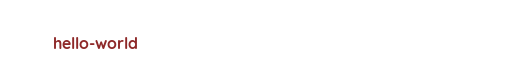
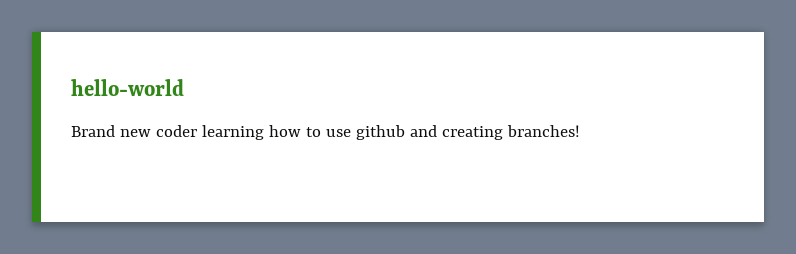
+ Brand new coder learning how to use github and creating branches!

